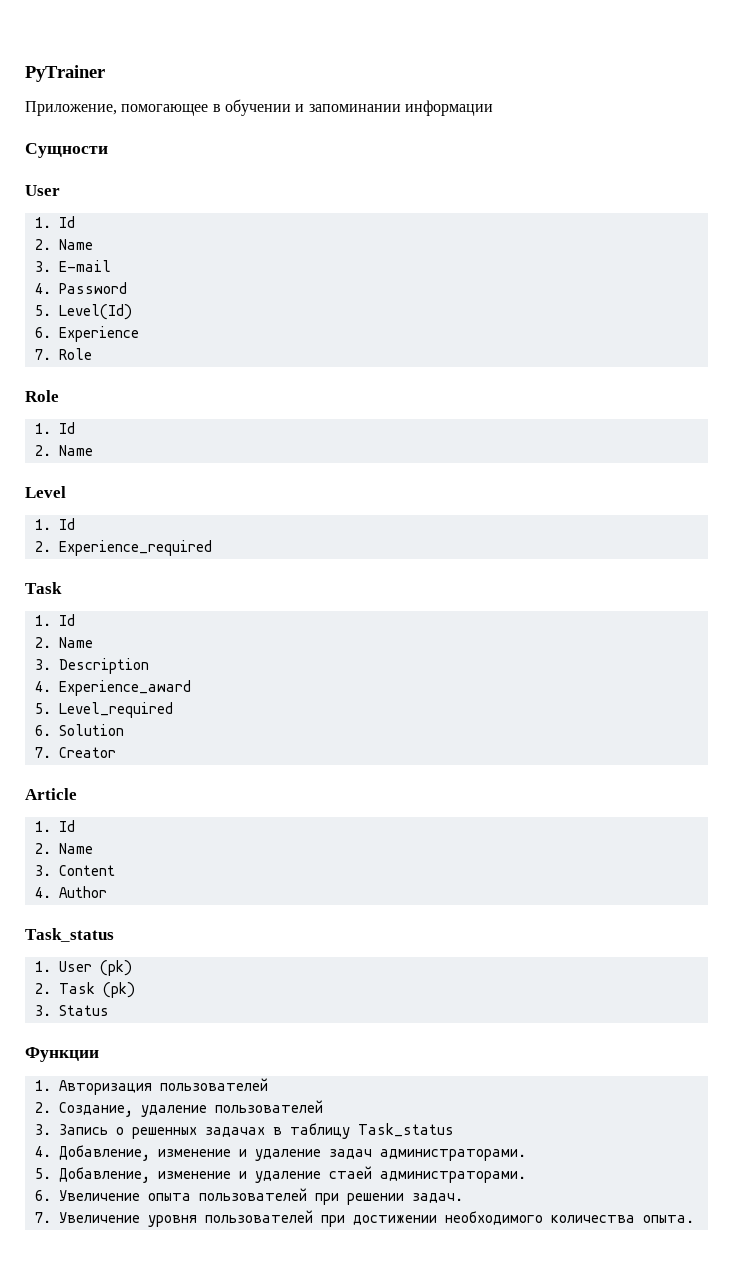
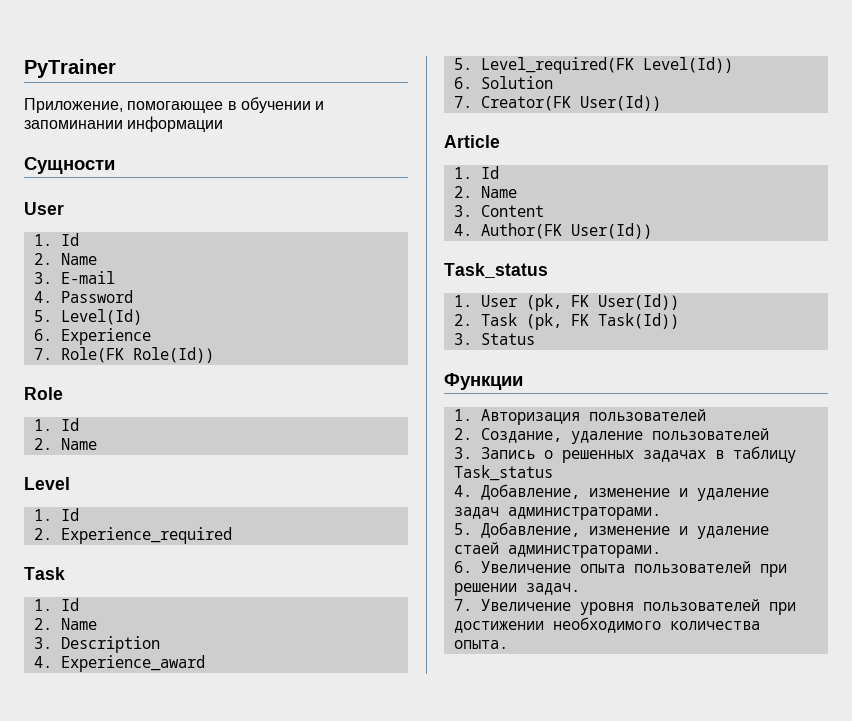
- 7. Role
+ 7. Role(FK Role(Id))
- 5. Level_required
+ 5. Level_required(FK Level(Id))
- 7. Creator
+ 7. Creator(FK User(Id))
- 4. Author
+ 4. Author(FK User(Id))
- 1. User (pk)
+ 1. User (pk, FK User(Id))
- 2. Task (pk)
+ 2. Task (pk, FK Task(Id))

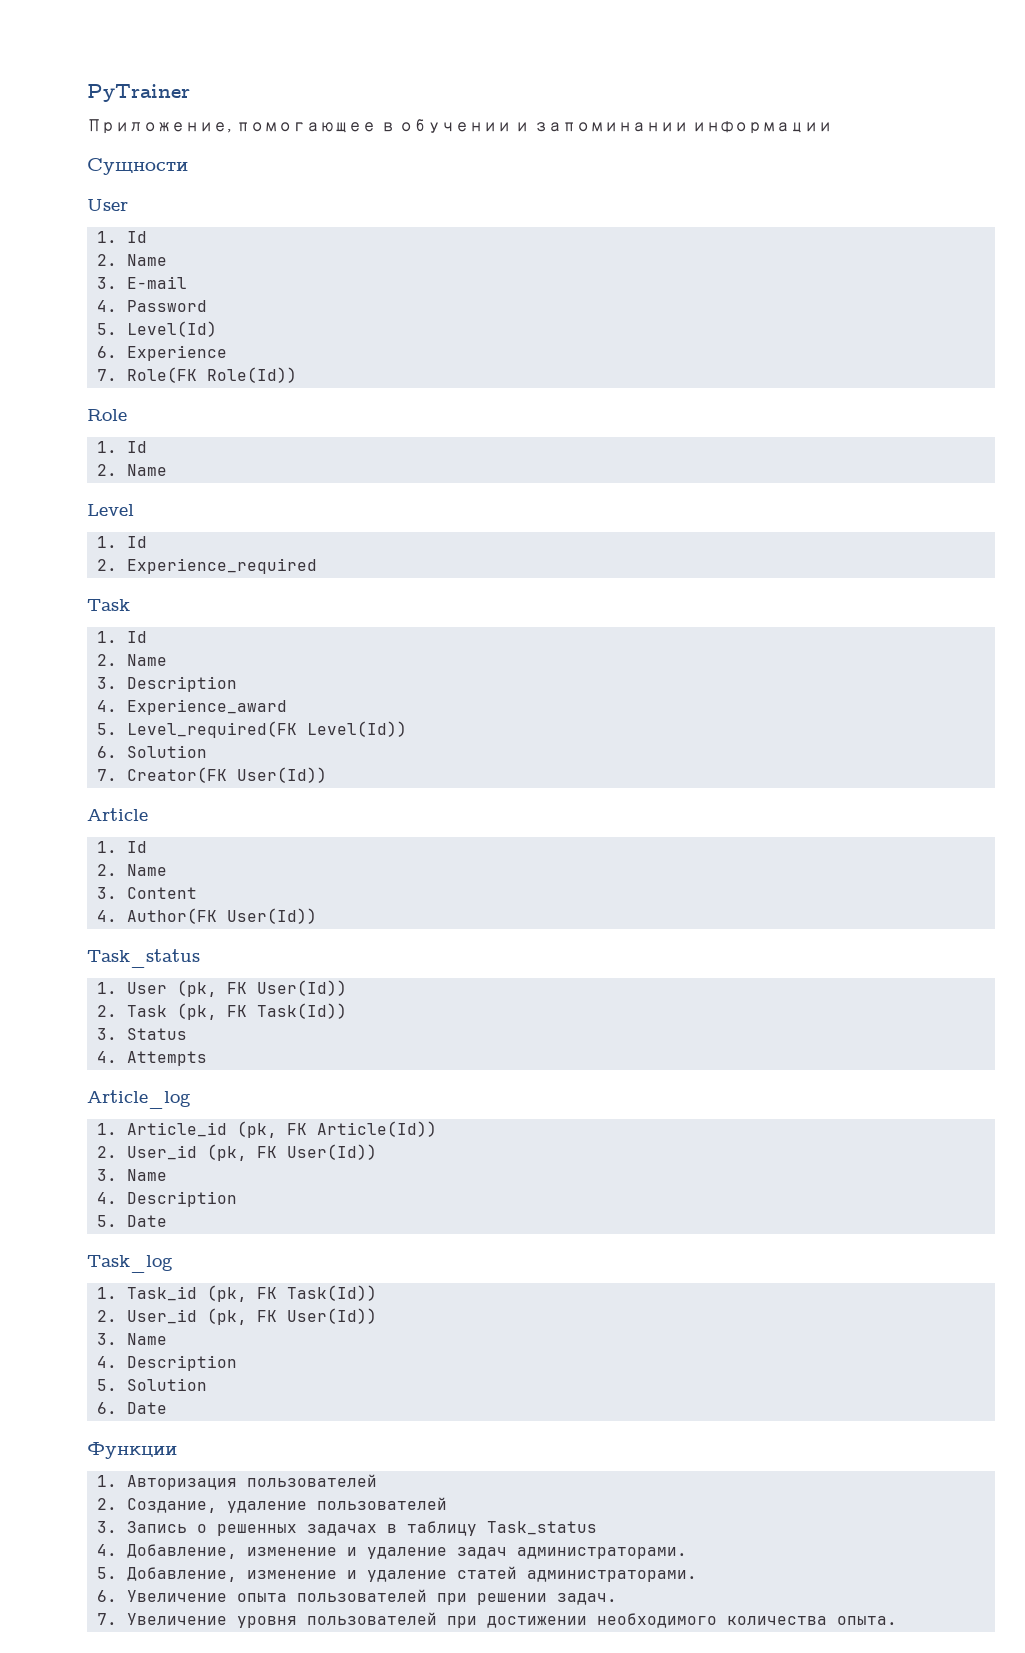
+ 4. Attempts
+ Article_log
+ 1. Article_id (pk, FK Article(Id))
+ 2. User_id (pk, FK User(Id))
+ 3. Name
+ 4. Description
+ 5. Date
+ Task_log
+ 1. Task_id (pk, FK Task(Id))
+ 2. User_id (pk, FK User(Id))
+ 3. Name
+ 4. Description
+ 5. Solution
+ 6. Date
- 5. Добавление, изменение и удаление стаей администраторами.
+ 5. Добавление, изменение и удаление статей администраторами.

